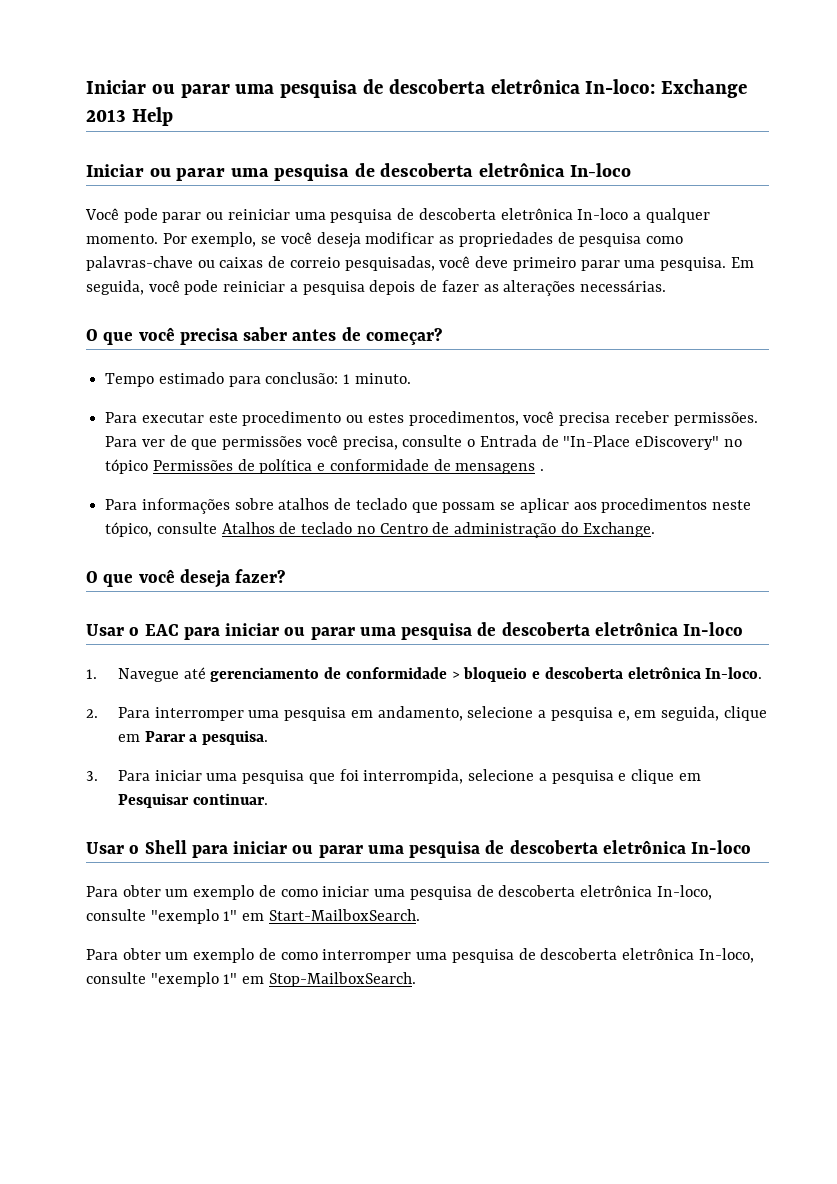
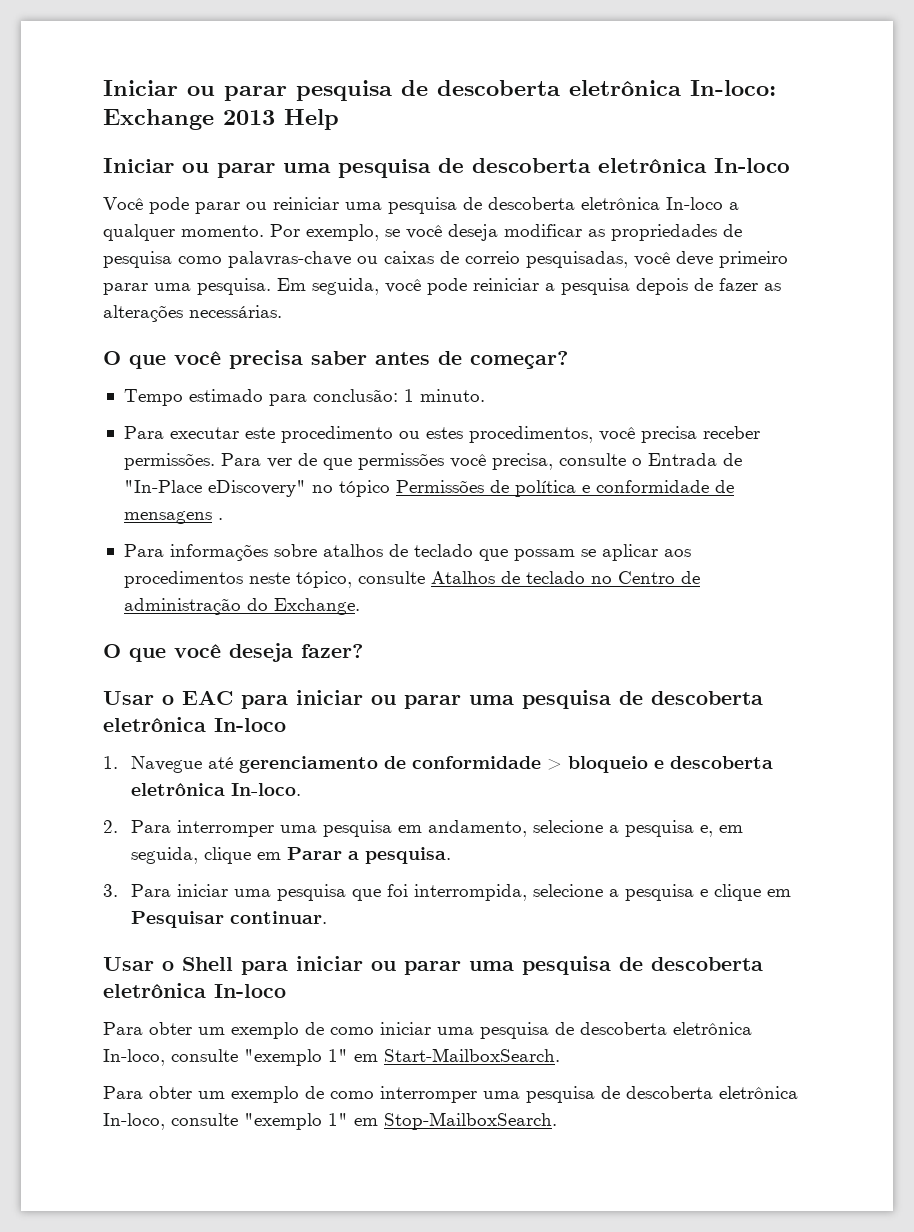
- Iniciar ou parar uma pesquisa de descoberta eletrônica In-loco: Exchange 2013 Help
+ Iniciar ou parar pesquisa de descoberta eletrônica In-loco: Exchange 2013 Help

